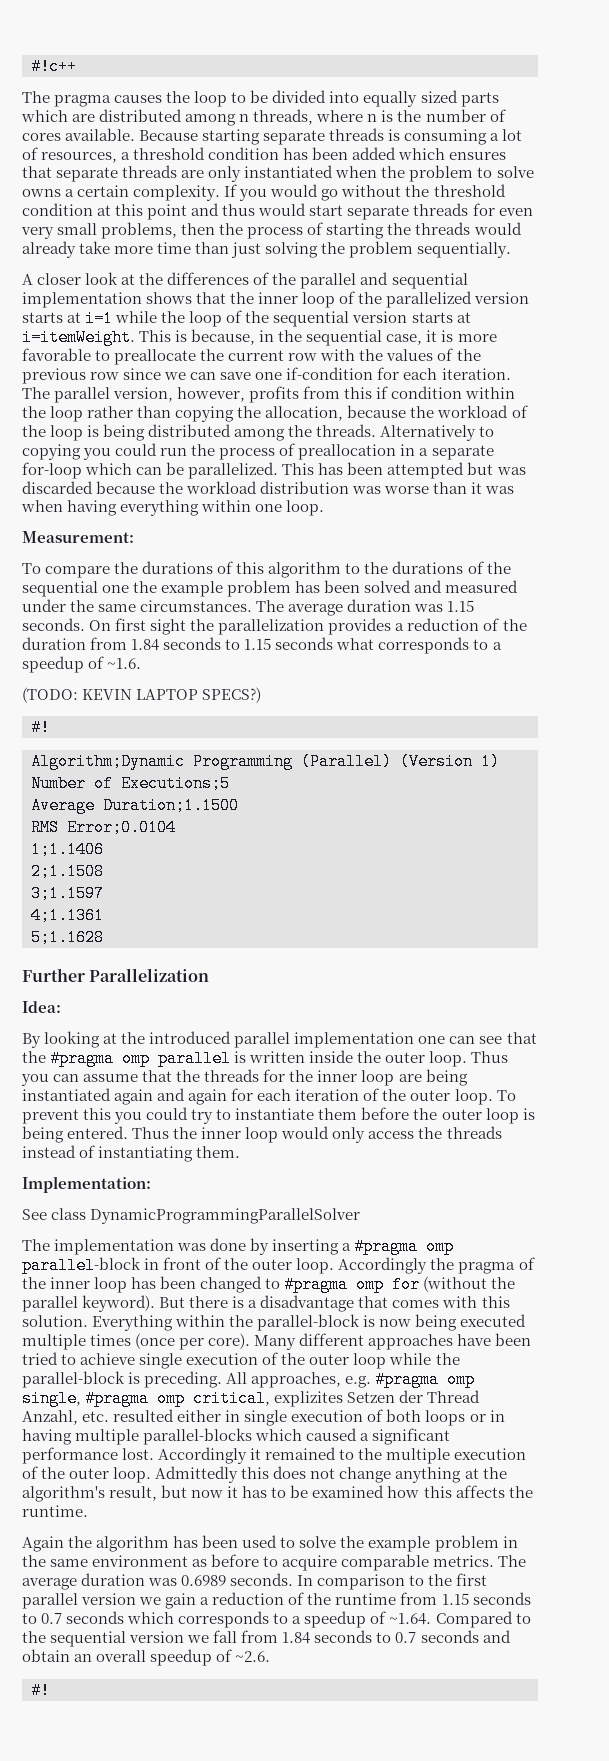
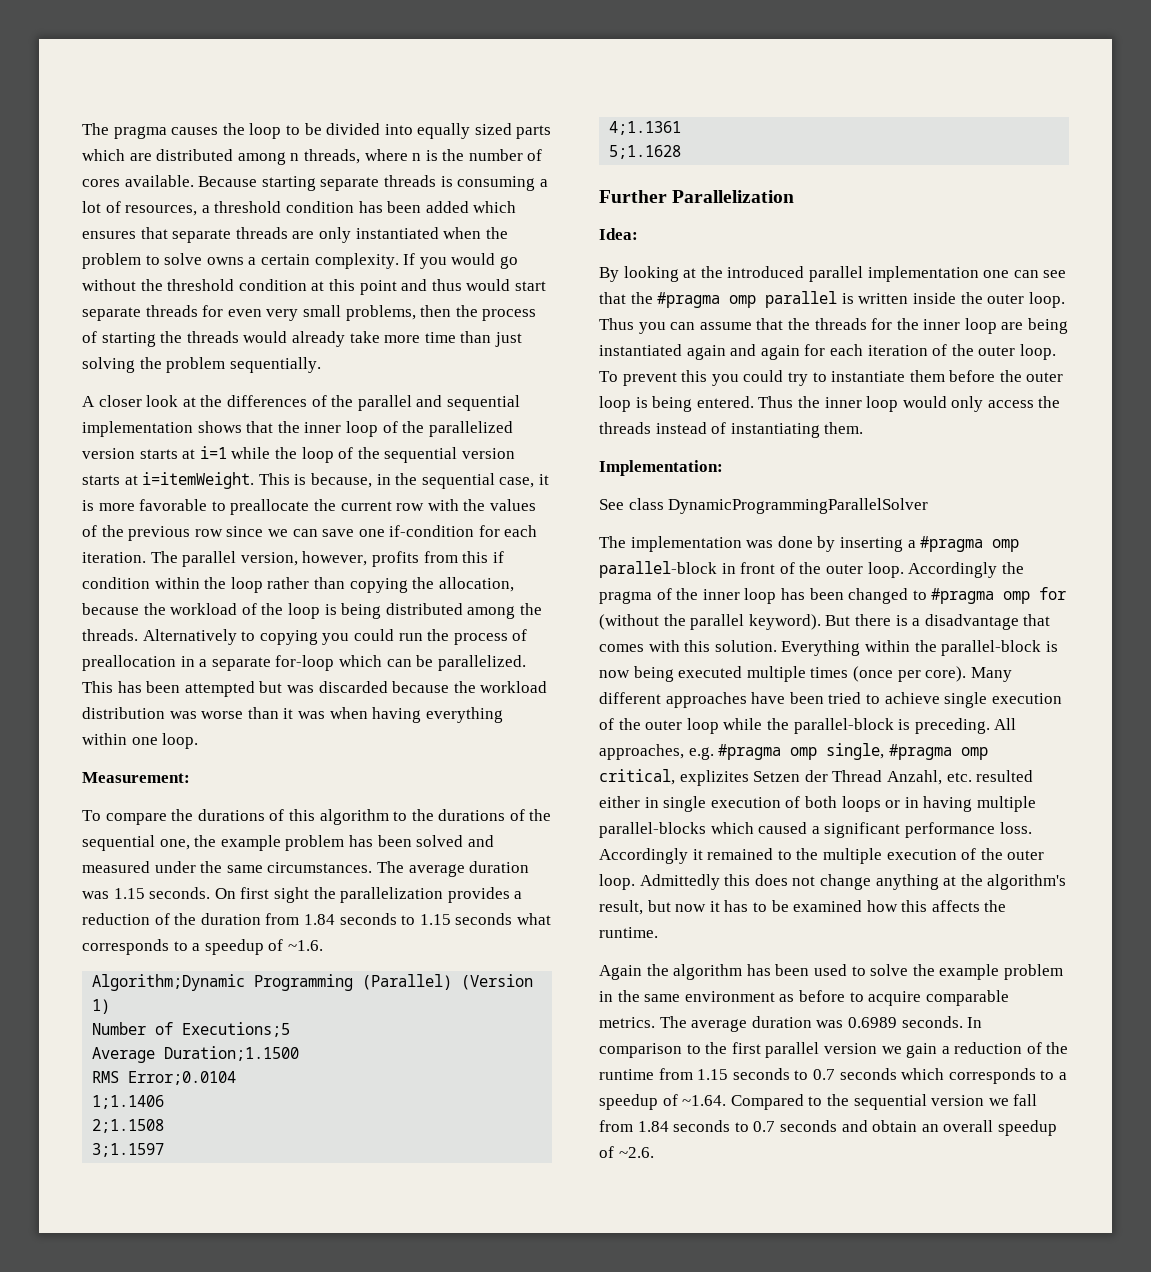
- #!c++
- To compare the durations of this algorithm to the durations of the sequential one the example problem has been solved and measured under the same circumstances.
+ To compare the durations of this algorithm to the durations of the sequential one, the example problem has been solved and measured under the same circumstances.
- (TODO: KEVIN LAPTOP SPECS?)
- #!
- All approaches, e.g. #pragma omp single, #pragma omp critical, explizites Setzen der Thread Anzahl, etc. resulted either in single execution of both loops or in having multiple parallel-blocks which caused a significant performance lost.
+ All approaches, e.g. #pragma omp single, #pragma omp critical, explizites Setzen der Thread Anzahl, etc. resulted either in single execution of both loops or in having multiple parallel-blocks which caused a significant performance loss.
  In comparison to the first parallel version we gain a reduction of the runtime from 1.15 seconds to 0.7 seconds which corresponds to a speedup of ~1.64. Compared to the sequential version we fall from 1.84 seconds to 0.7 seconds and obtain an overall speedup of ~2.6.
- #!

